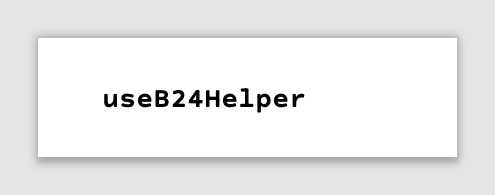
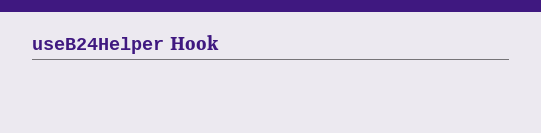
- useB24Helper
+ useB24Helper Hook

